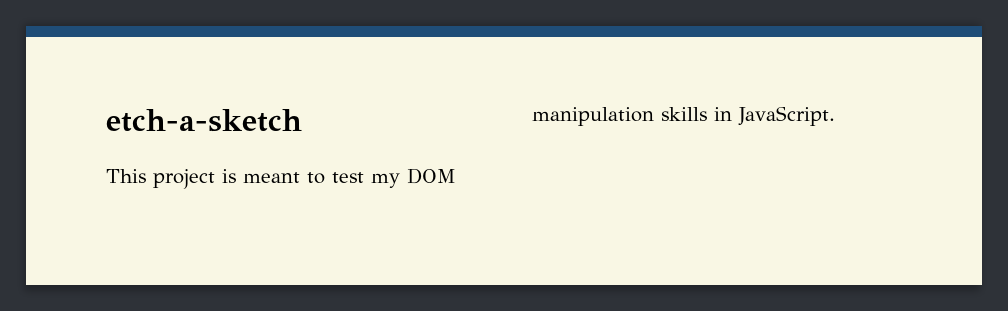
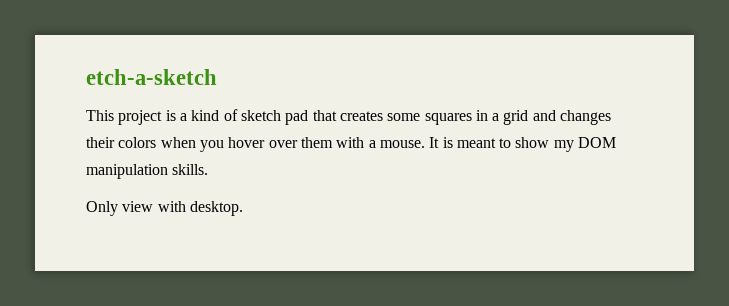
- This project is meant to test my DOM manipulation skills in JavaScript.
+ This project is a kind of sketch pad that creates some squares in a grid and changes their colors when you hover over them with a mouse. It is meant to show my DOM manipulation skills.
+ Only view with desktop.

